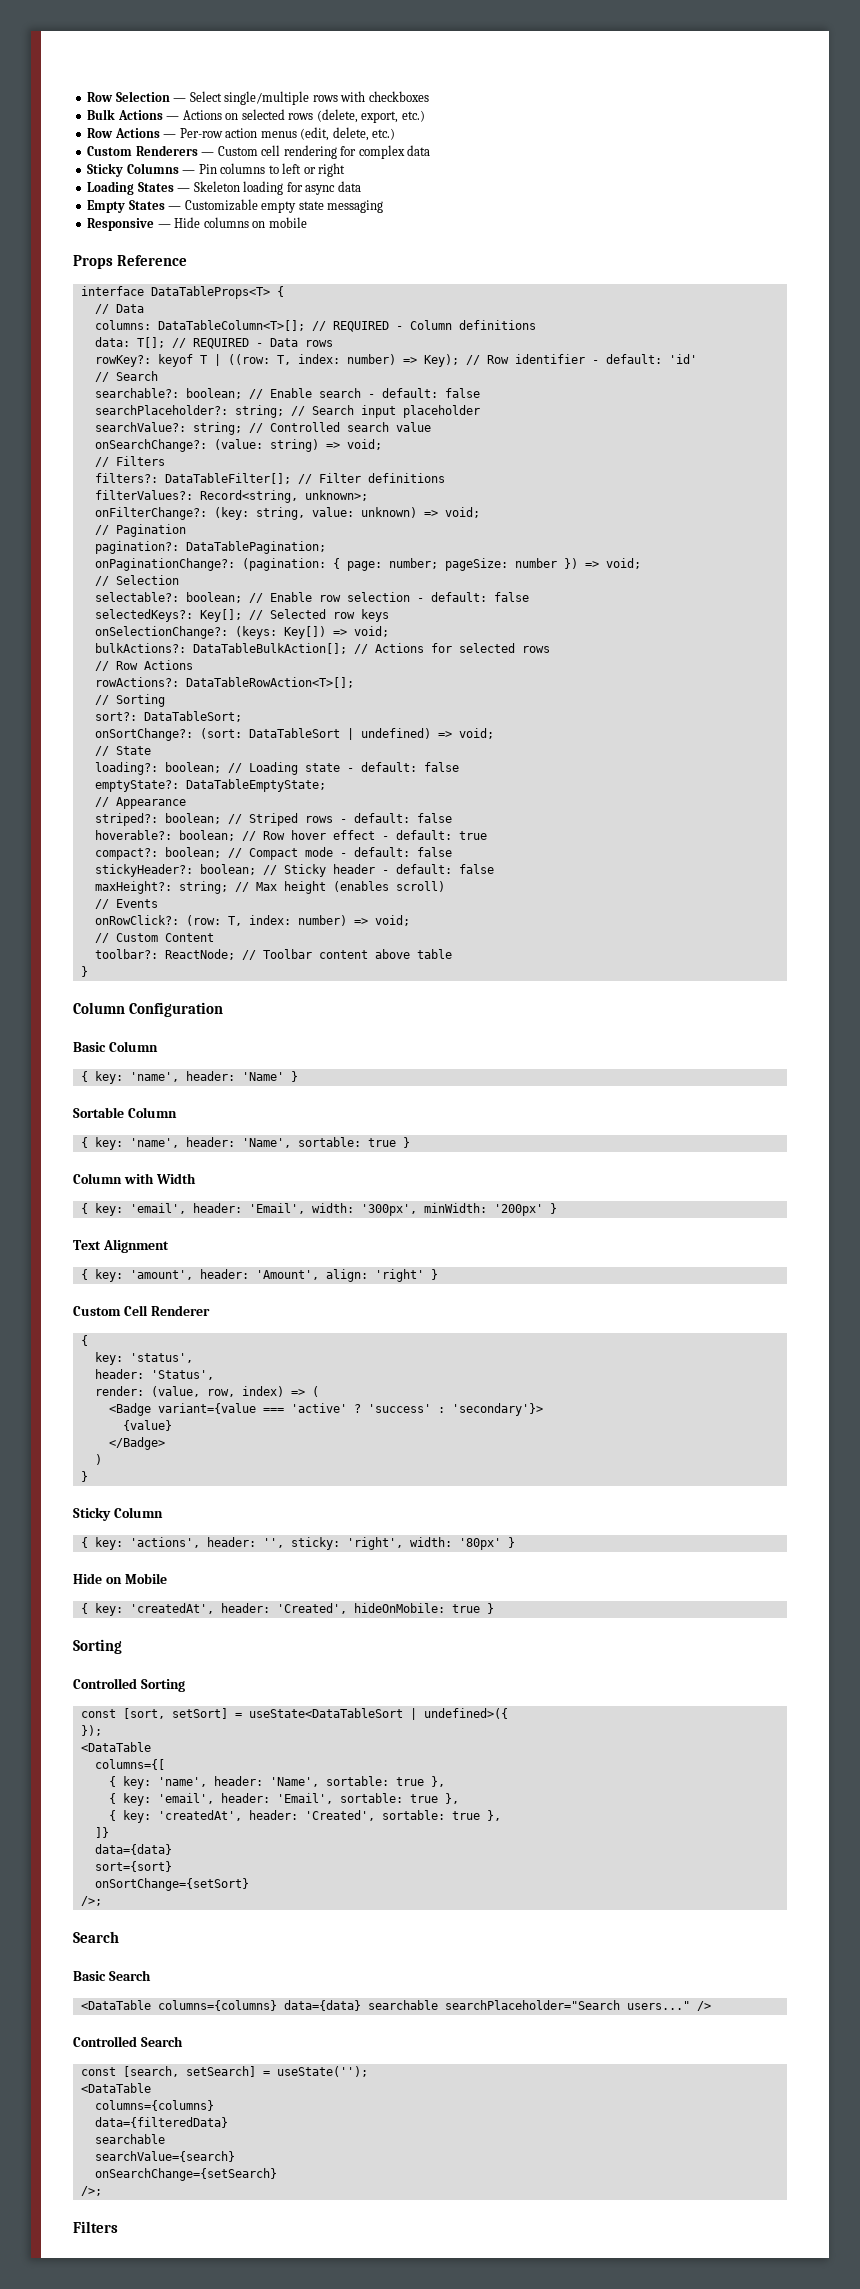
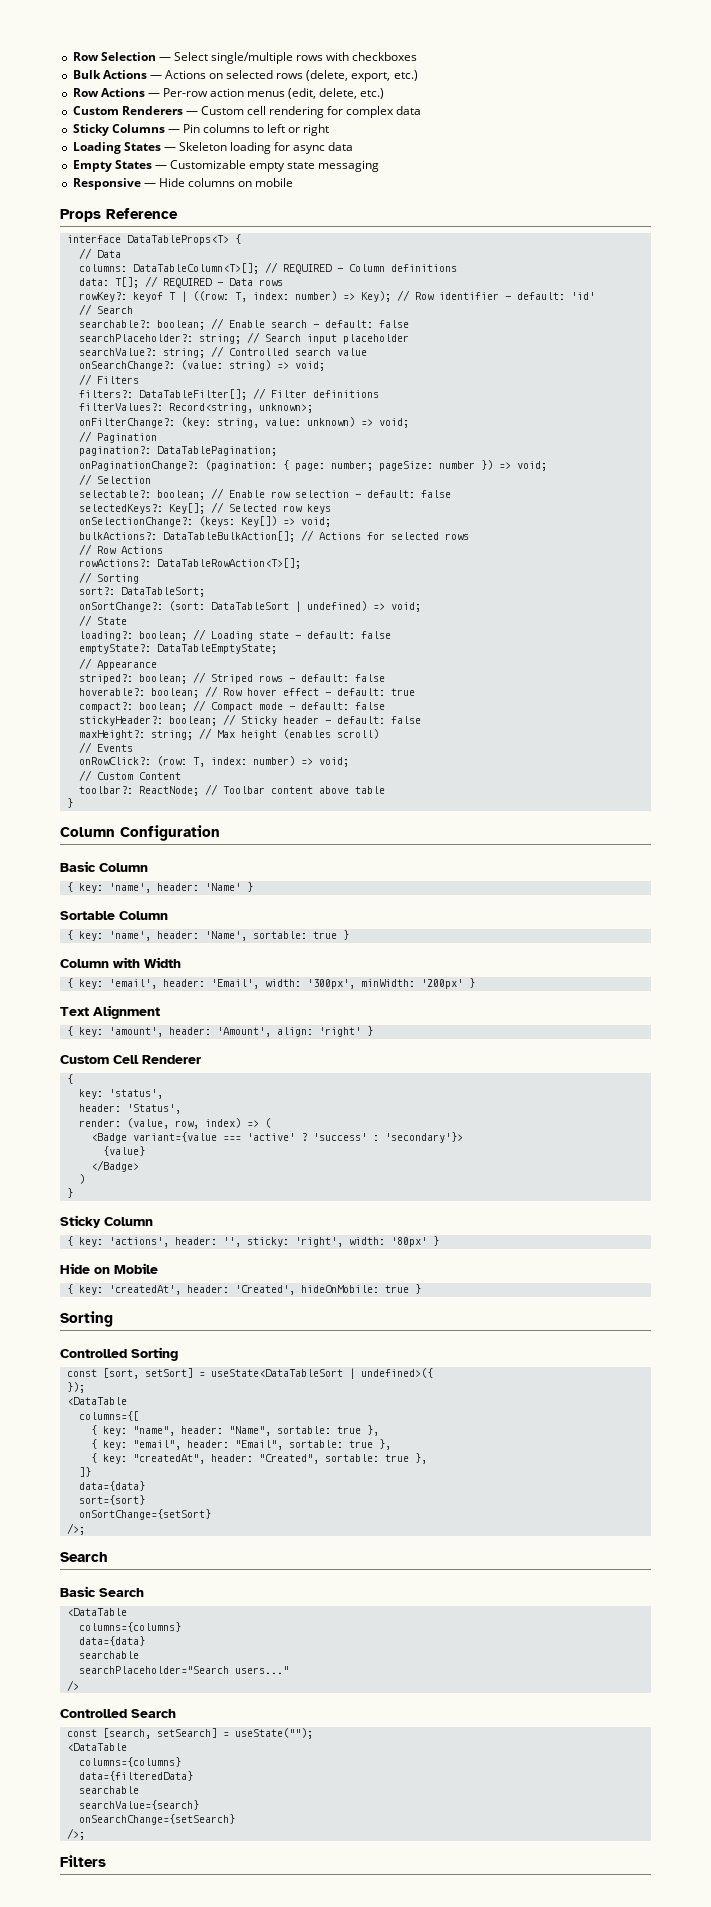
- { key: 'name', header: 'Name', sortable: true },
- { key: 'email', header: 'Email', sortable: true },
- { key: 'createdAt', header: 'Created', sortable: true },
+ { key: "name", header: "Name", sortable: true },
+ { key: "email", header: "Email", sortable: true },
+ { key: "createdAt", header: "Created", sortable: true },
  Basic Search
- <DataTable columns={columns} data={data} searchable searchPlaceholder="Search users..." />
+ <DataTable
+ columns={columns}
+ data={data}
+ searchable
+ searchPlaceholder="Search users..."
+ />
- const [search, setSearch] = useState('');
+ const [search, setSearch] = useState("");

